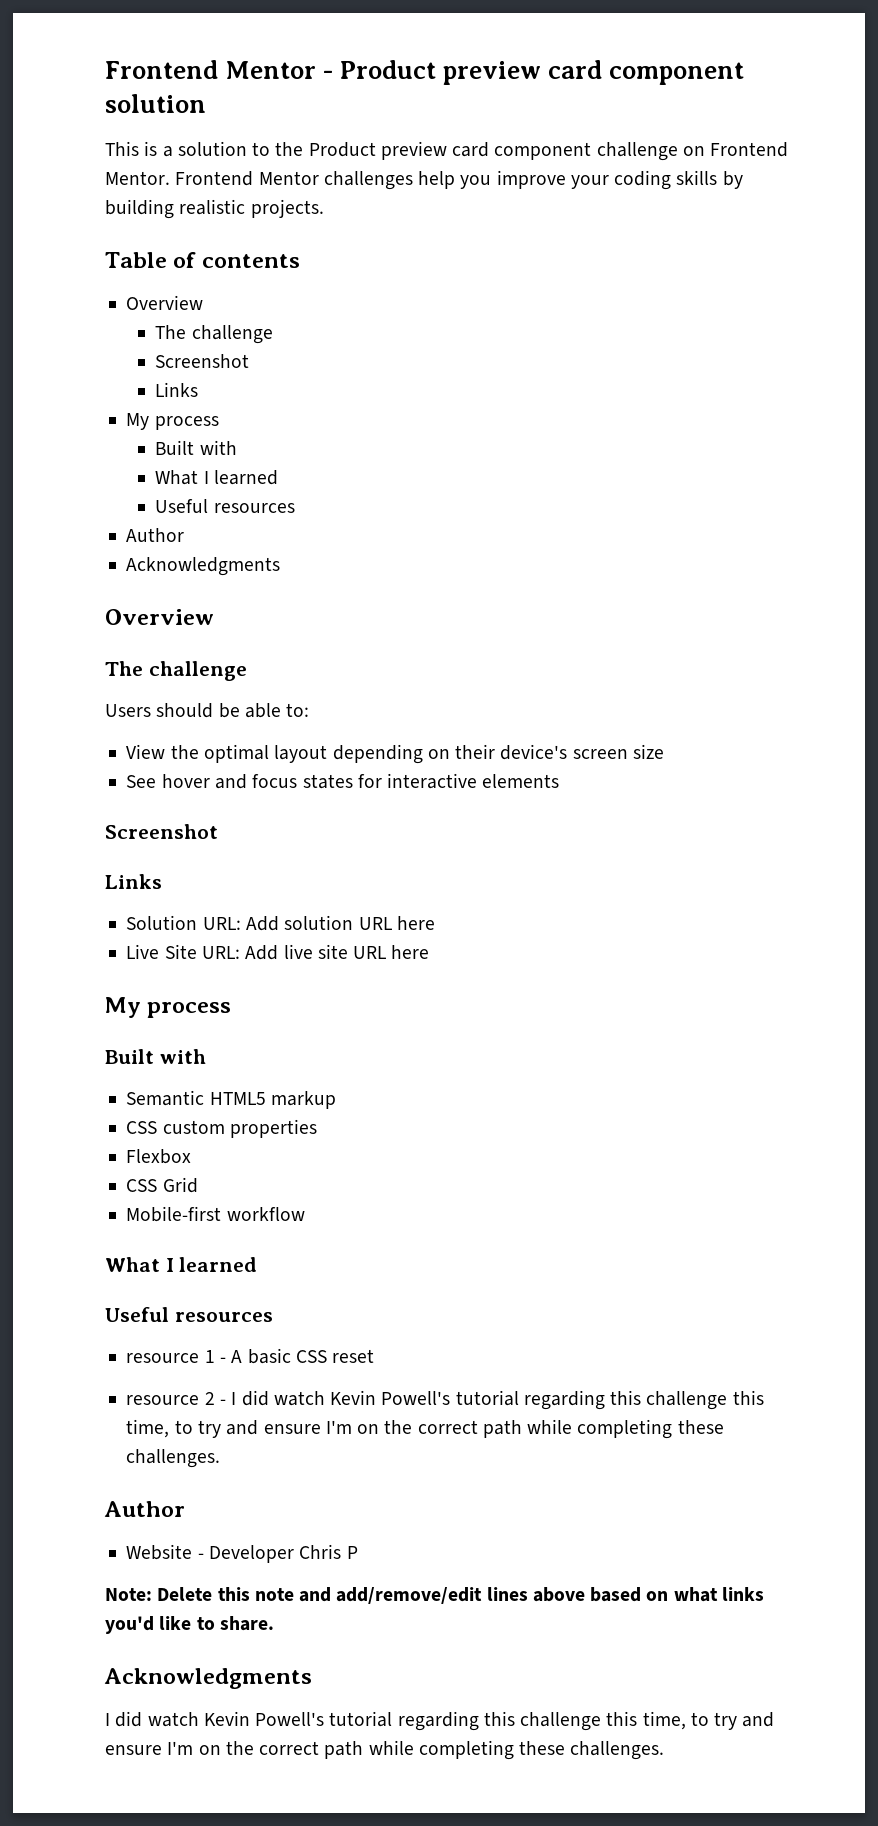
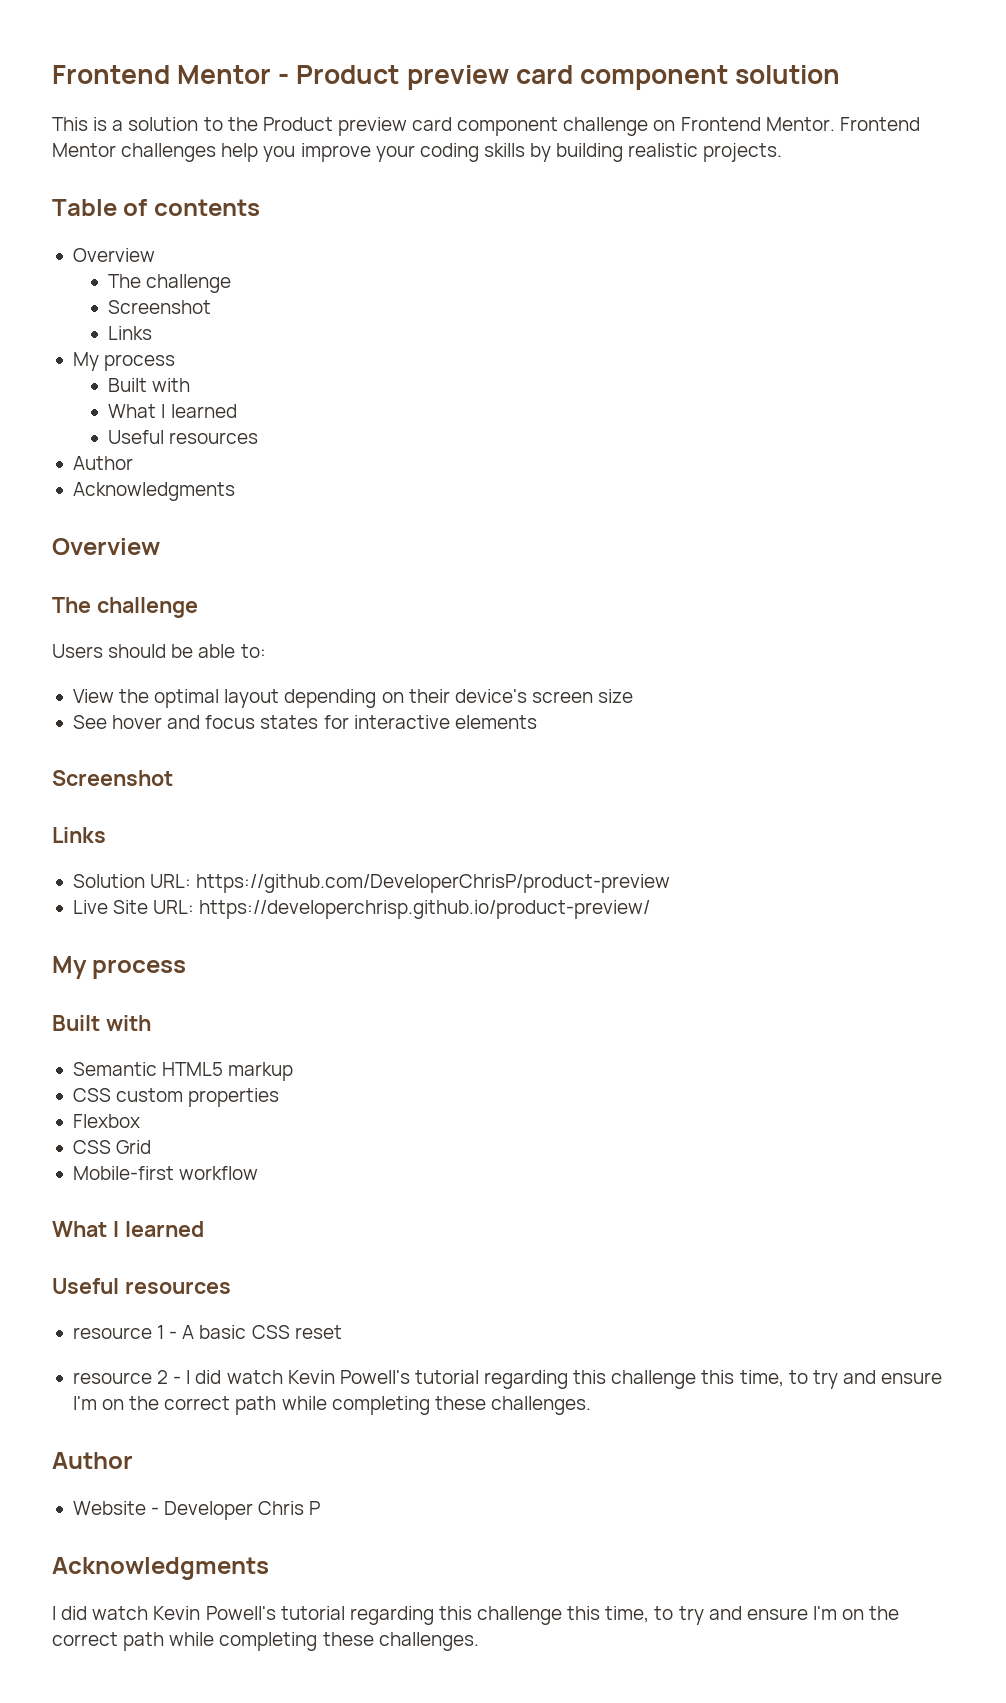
- Solution URL: Add solution URL here
+ Solution URL: https://github.com/DeveloperChrisP/product-preview
- Live Site URL: Add live site URL here
+ Live Site URL: https://developerchrisp.github.io/product-preview/
- Note: Delete this note and add/remove/edit lines above based on what links you'd like to share.

